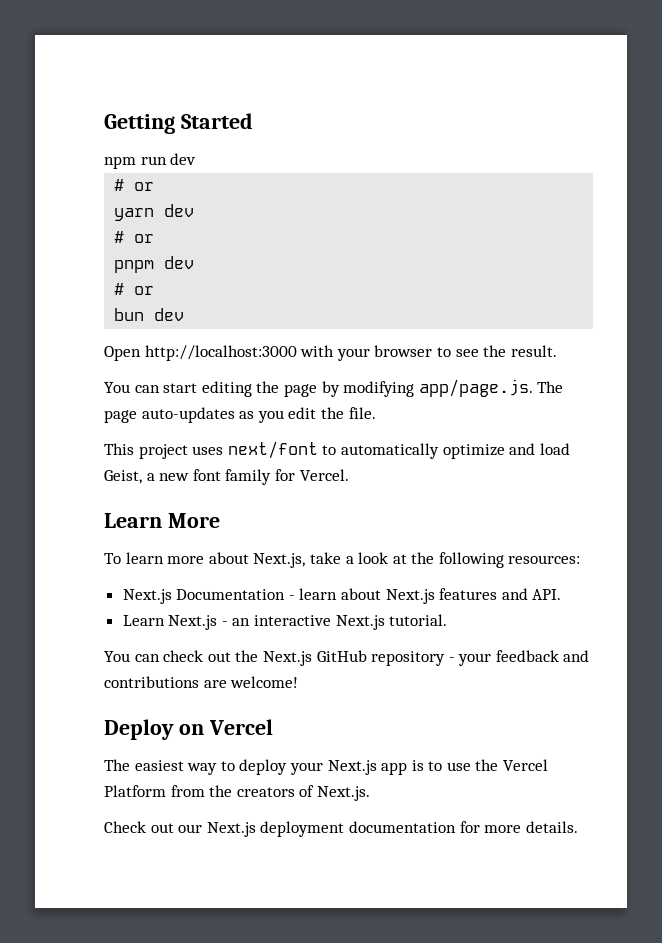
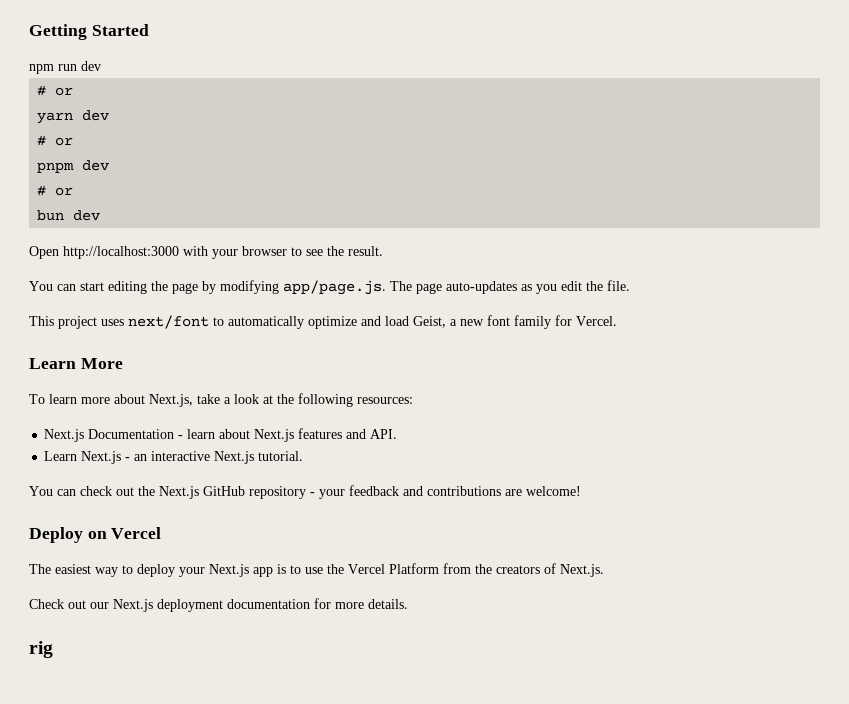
+ rig

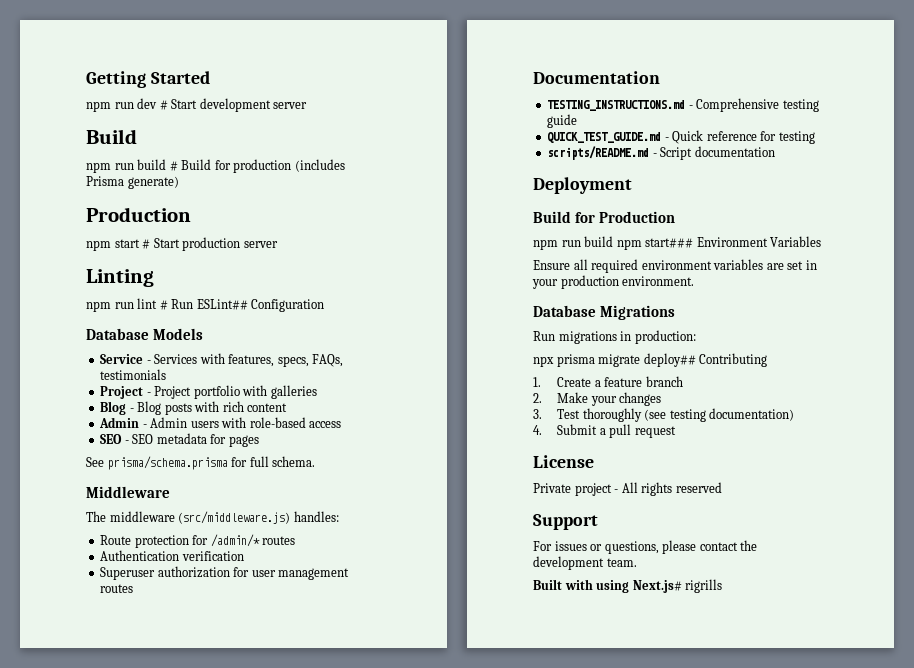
- npm run dev
- # or
- yarn dev
- # or
- pnpm dev
- # or
- bun dev
- Open http://localhost:3000 with your browser to see the result.
- You can start editing the page by modifying app/page.js. The page auto-updates as you edit the file.
- This project uses next/font to automatically optimize and load Geist, a new font family for Vercel.
- Learn More
- To learn more about Next.js, take a look at the following resources:
- Next.js Documentation - learn about Next.js features and API.
- Learn Next.js - an interactive Next.js tutorial.
- You can check out the Next.js GitHub repository - your feedback and contributions are welcome!
- Deploy on Vercel
- The easiest way to deploy your Next.js app is to use the Vercel Platform from the creators of Next.js.
- Check out our Next.js deployment documentation for more details.
- rig
+ npm run dev # Start development server
+ Build
+ npm run build # Build for production (includes Prisma generate)
+ Production
+ npm start # Start production server
+ Linting
+ npm run lint # Run ESLint## Configuration
+ Database Models
+ Service - Services with features, specs, FAQs, testimonials
+ Project - Project portfolio with galleries
+ Blog - Blog posts with rich content
+ Admin - Admin users with role-based access
+ SEO - SEO metadata for pages
+ See prisma/schema.prisma for full schema.
+ Middleware
+ The middleware (src/middleware.js) handles:
+ Route protection for /admin/* routes
+ Authentication verification
+ Superuser authorization for user management routes
+ Documentation
+ TESTING_INSTRUCTIONS.md - Comprehensive testing guide
+ QUICK_TEST_GUIDE.md - Quick reference for testing
+ scripts/README.md - Script documentation
+ Deployment
+ Build for Production
+ npm run build npm start### Environment Variables
+ Ensure all required environment variables are set in your production environment.
+ Database Migrations
+ Run migrations in production:
+ npx prisma migrate deploy## Contributing
+ 1. Create a feature branch
+ 2. Make your changes
+ 3. Test thoroughly (see testing documentation)
+ 4. Submit a pull request
+ License
+ Private project - All rights reserved
+ Support
+ For issues or questions, please contact the development team.
+ Built with using Next.js# rigrills

